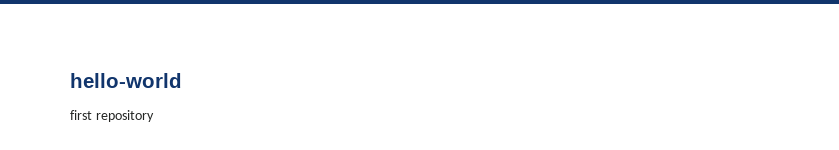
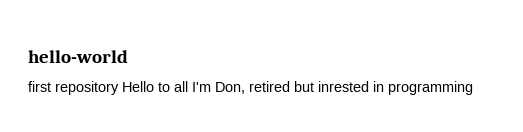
- first repository
+ first repository Hello to all I'm Don, retired but inrested in programming

